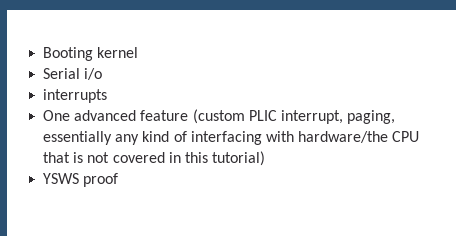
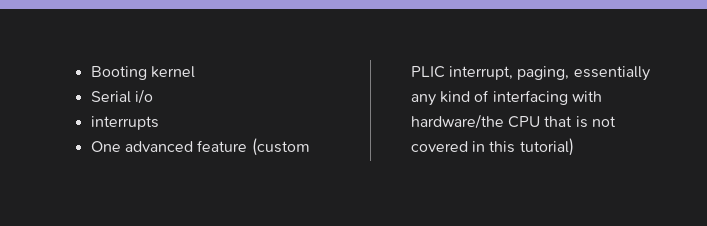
- YSWS proof

